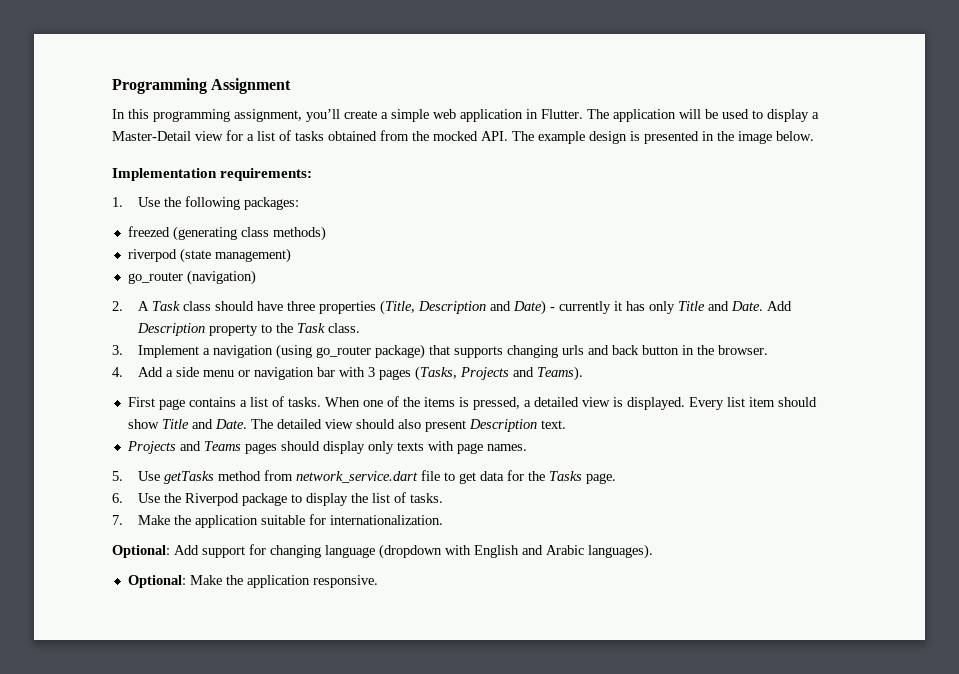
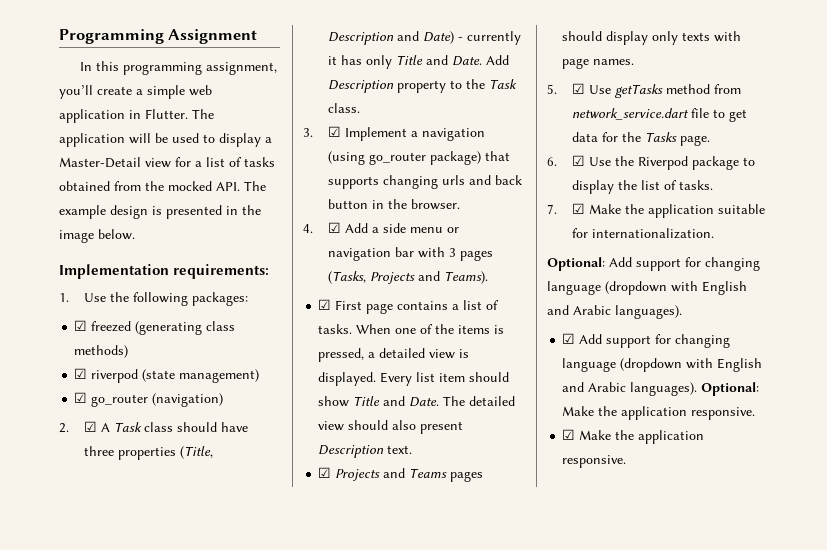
- freezed (generating class methods)
+ ☑ freezed (generating class methods)
- riverpod (state management)
+ ☑ riverpod (state management)
- go_router (navigation)
+ ☑ go_router (navigation)
- 2. A Task class should have three properties (Title, Description and Date) - currently it has only Title and Date.
+ 2. ☑ A Task class should have three properties (Title, Description and Date) - currently it has only Title and Date.
- 3. Implement a navigation (using go_router package) that supports changing urls and back button in the browser.
+ 3. ☑ Implement a navigation (using go_router package) that supports changing urls and back button in the browser.
- 4. Add a side menu or navigation bar with 3 pages (Tasks, Projects and Teams).
+ 4. ☑ Add a side menu or navigation bar with 3 pages (Tasks, Projects and Teams).
- First page contains a list of tasks.
+ ☑ First page contains a list of tasks.
- Projects and Teams pages should display only texts with page names.
+ ☑ Projects and Teams pages should display only texts with page names.
- 5. Use getTasks method from network_service.dart file to get data for the Tasks page.
+ 5. ☑ Use getTasks method from network_service.dart file to get data for the Tasks page.
- 6. Use the Riverpod package to display the list of tasks.
+ 6. ☑ Use the Riverpod package to display the list of tasks.
- 7. Make the application suitable for internationalization.
+ 7. ☑ Make the application suitable for internationalization.
+ ☑ Add support for changing language (dropdown with English and Arabic languages).
+ ☑ Make the application responsive.

